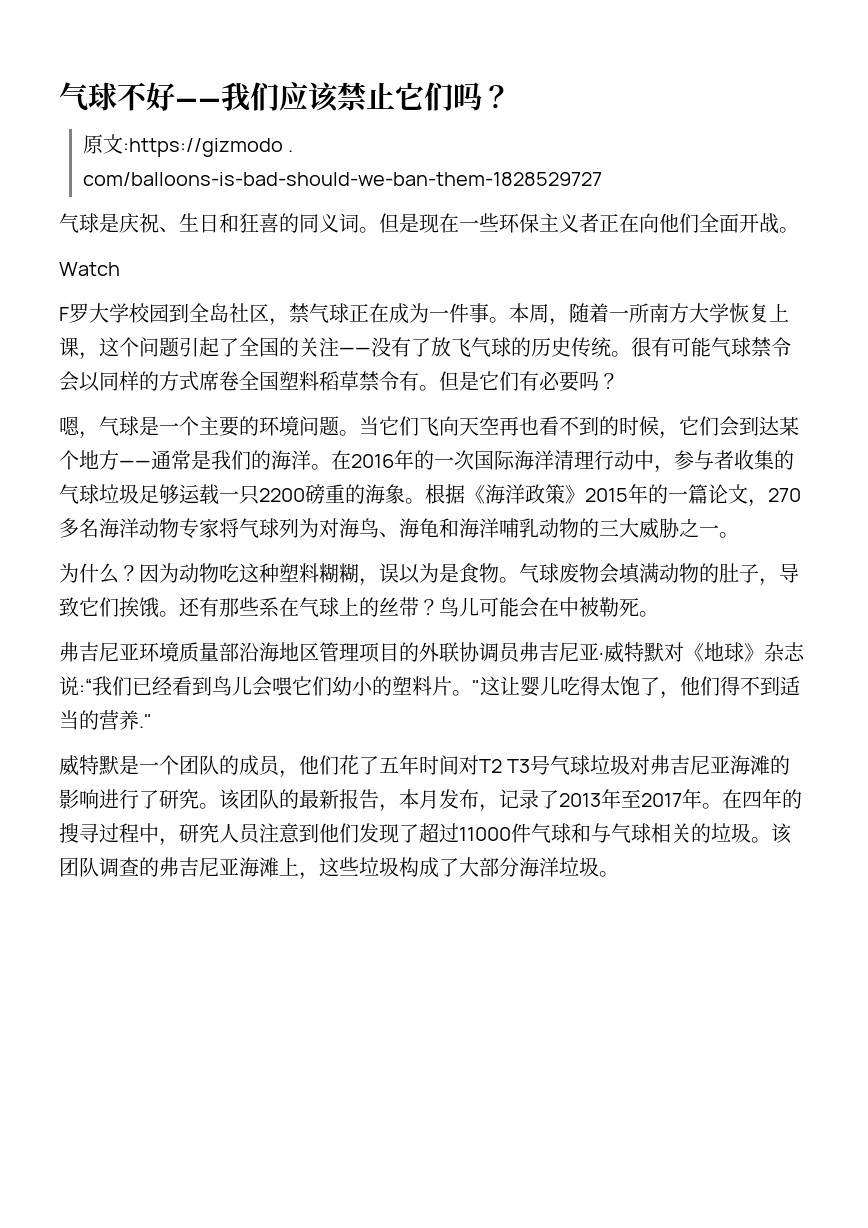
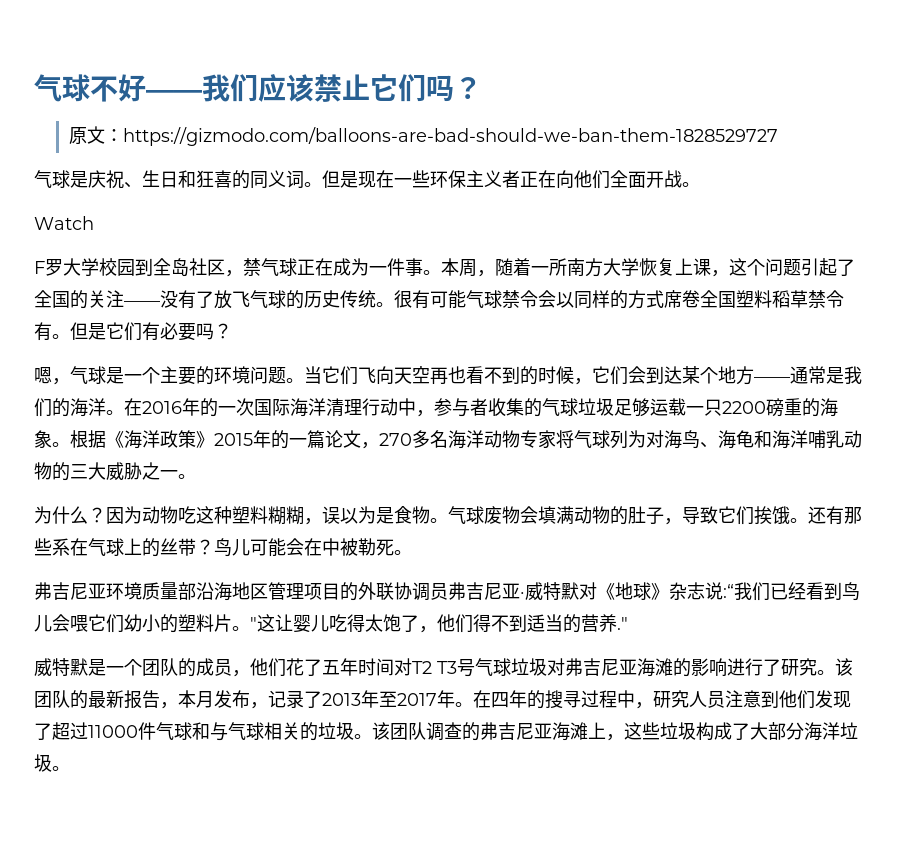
- 原文:https://gizmodo . com/balloons-is-bad-should-we-ban-them-1828529727
+ 原文：https://gizmodo.com/balloons-are-bad-should-we-ban-them-1828529727

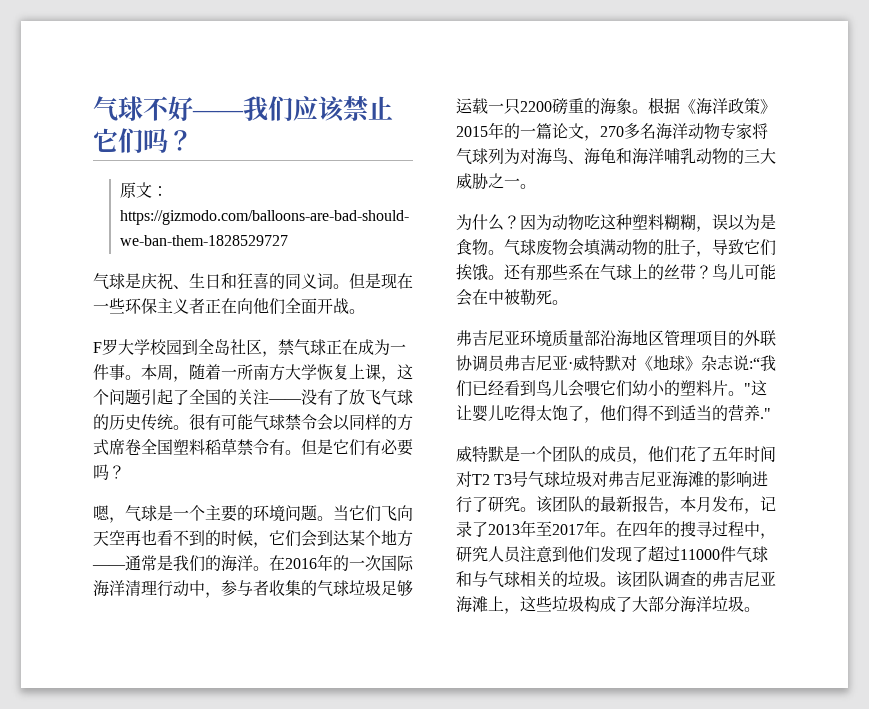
- Watch

